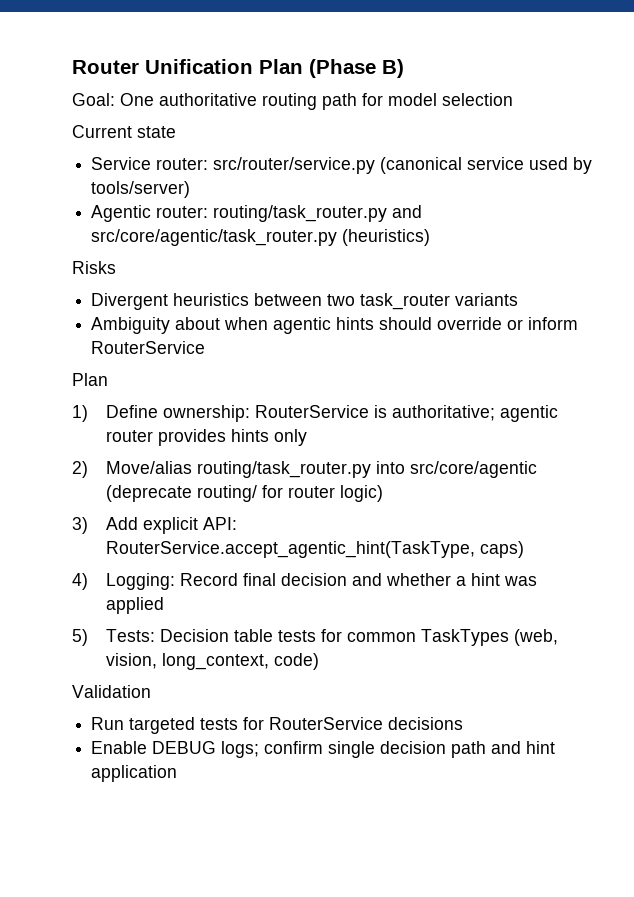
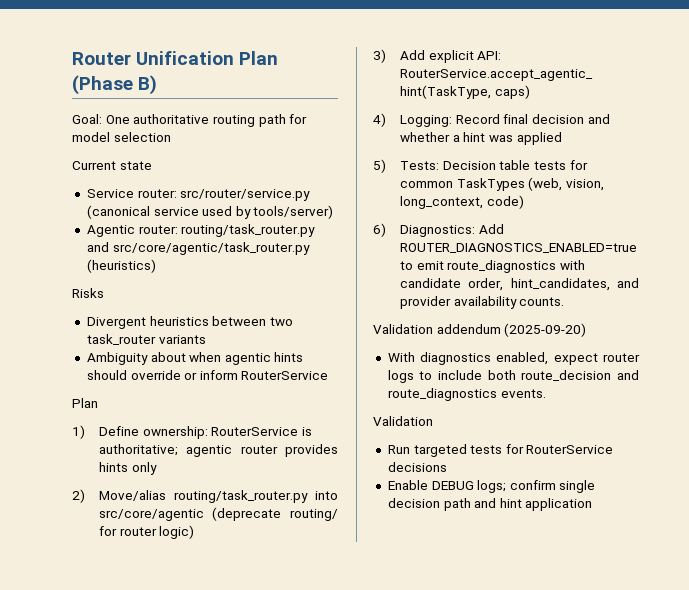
+ 6) Diagnostics: Add ROUTER_DIAGNOSTICS_ENABLED=true to emit route_diagnostics with candidate order, hint_candidates, and provider availability counts.
+ Validation addendum (2025-09-20)
+ With diagnostics enabled, expect router logs to include both route_decision and route_diagnostics events.

